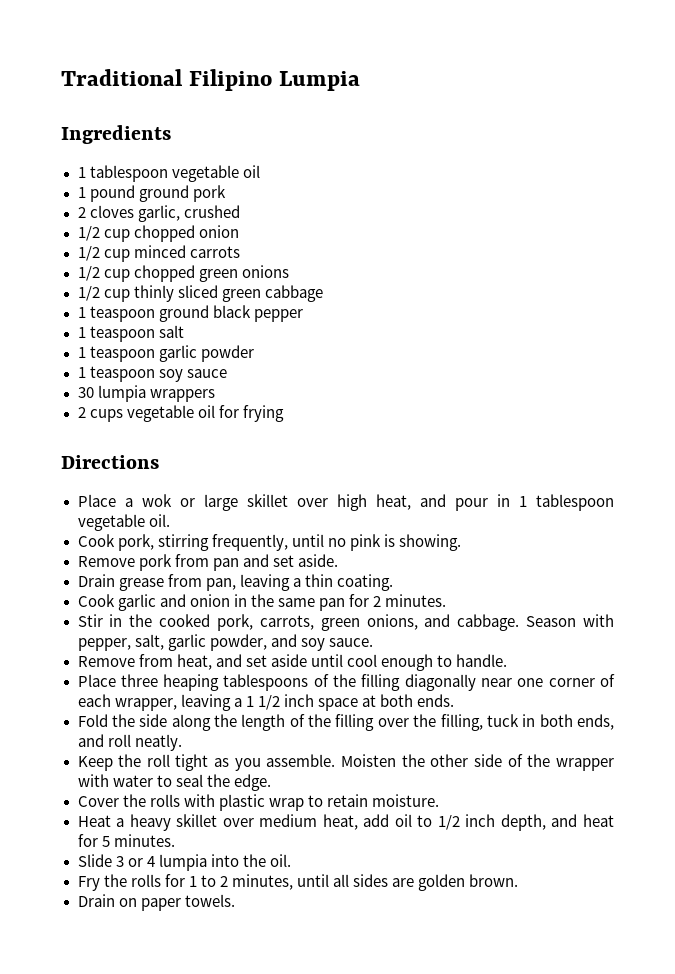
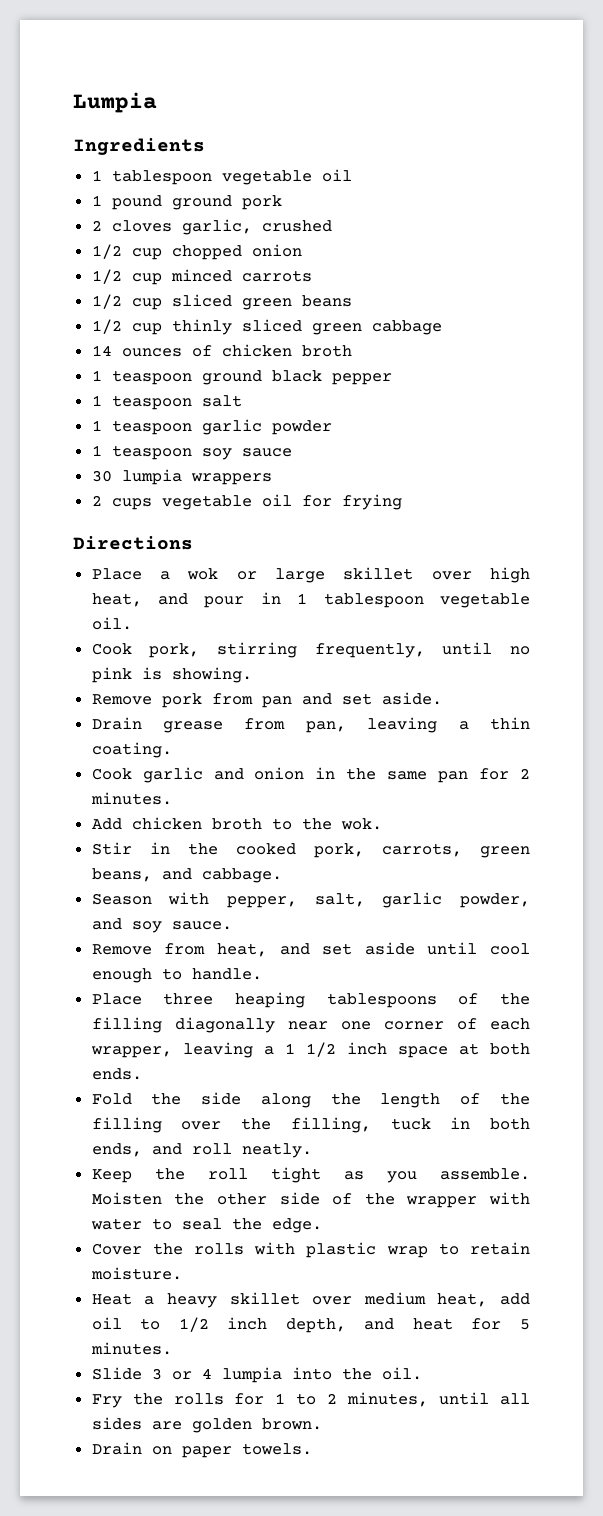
- Traditional Filipino Lumpia
+ Lumpia
- 1/2 cup chopped green onions
+ 1/2 cup sliced green beans
+ 14 ounces of chicken broth
+ Add chicken broth to the wok.
- Stir in the cooked pork, carrots, green onions, and cabbage. Season with pepper, salt, garlic powder, and soy sauce.
+ Stir in the cooked pork, carrots, green beans, and cabbage.
+ Season with pepper, salt, garlic powder, and soy sauce.

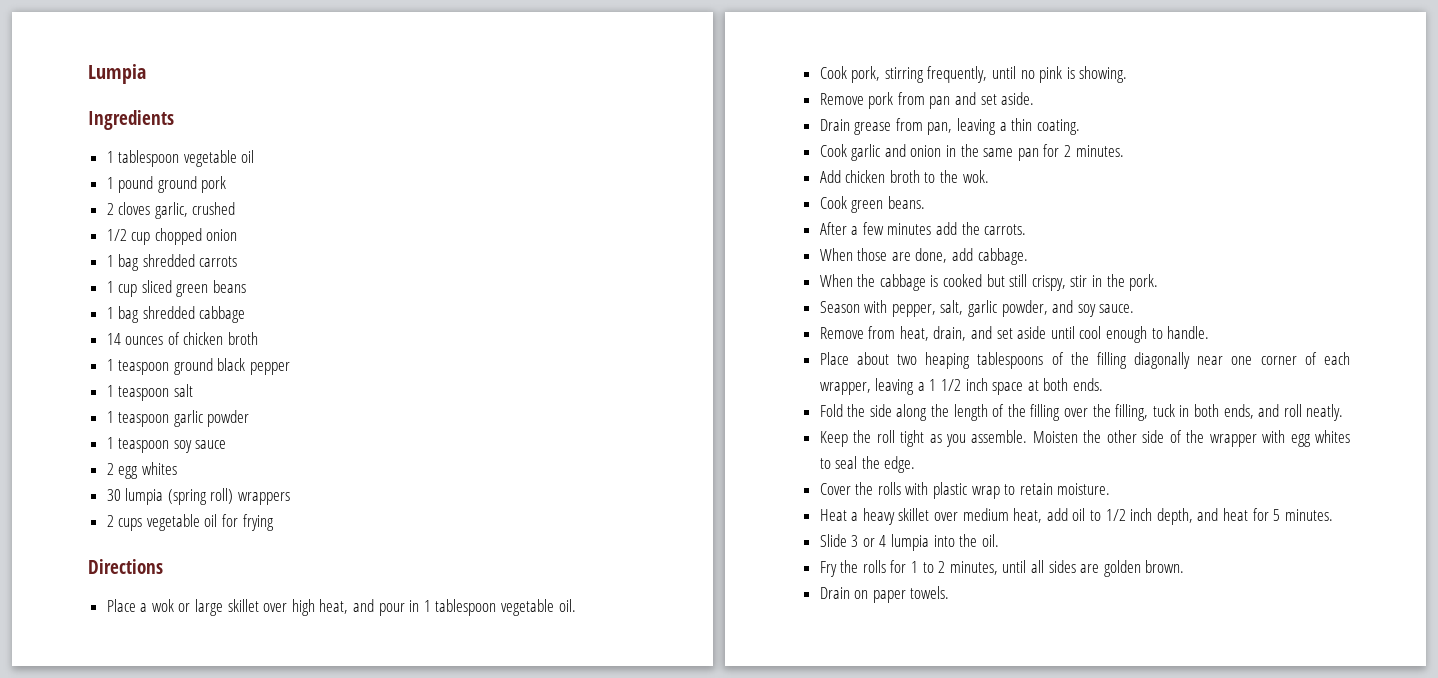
- 1/2 cup minced carrots
+ 1 bag shredded carrots
- 1/2 cup sliced green beans
+ 1 cup sliced green beans
- 1/2 cup thinly sliced green cabbage
+ 1 bag shredded cabbage
+ 2 egg whites
- 30 lumpia wrappers
+ 30 lumpia (spring roll) wrappers
- Stir in the cooked pork, carrots, green beans, and cabbage.
+ Cook green beans.
+ After a few minutes add the carrots.
+ When those are done, add cabbage.
+ When the cabbage is cooked but still crispy, stir in the pork.
- Remove from heat, and set aside until cool enough to handle.
+ Remove from heat, drain, and set aside until cool enough to handle.
- Place three heaping tablespoons of the filling diagonally near one corner of each wrapper, leaving a 1 1/2 inch space at both ends.
+ Place about two heaping tablespoons of the filling diagonally near one corner of each wrapper, leaving a 1 1/2 inch space at both ends.
- Moisten the other side of the wrapper with water to seal the edge.
+ Moisten the other side of the wrapper with egg whites to seal the edge.

